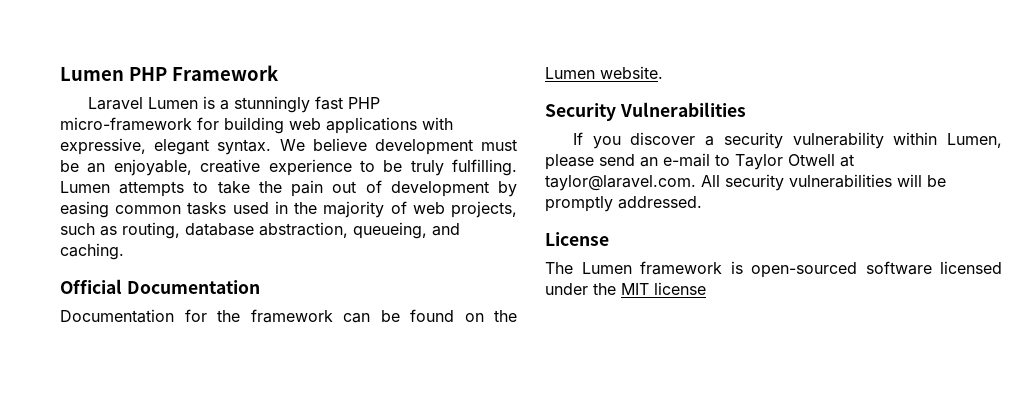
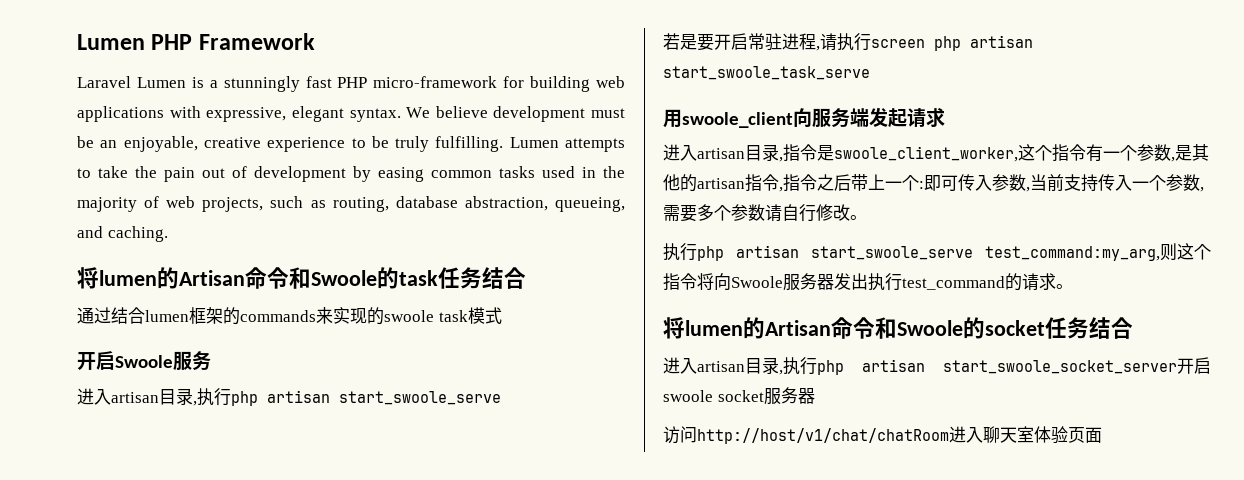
- Official Documentation
- Documentation for the framework can be found on the Lumen website.
- Security Vulnerabilities
- If you discover a security vulnerability within Lumen, please send an e-mail to Taylor Otwell at taylor@laravel.com. All security vulnerabilities will be promptly addressed.
- License
- The Lumen framework is open-sourced software licensed under the MIT license
+ 将lumen的Artisan命令和Swoole的task任务结合
+ 通过结合lumen框架的commands来实现的swoole task模式
+ 开启Swoole服务
+ 进入artisan目录,执行php artisan start_swoole_serve
+ 若是要开启常驻进程,请执行screen php artisan start_swoole_task_serve
+ 用swoole_client向服务端发起请求
+ 进入artisan目录,指令是swoole_client_worker,这个指令有一个参数,是其他的artisan指令,指令之后带上一个:即可传入参数,当前支持传入一个参数,需要多个参数请自行修改。
+ 执行php artisan start_swoole_serve test_command:my_arg,则这个指令将向Swoole服务器发出执行test_command的请求。
+ 将lumen的Artisan命令和Swoole的socket任务结合
+ 进入artisan目录,执行php artisan start_swoole_socket_server开启swoole socket服务器
+ 访问http://host/v1/chat/chatRoom进入聊天室体验页面

